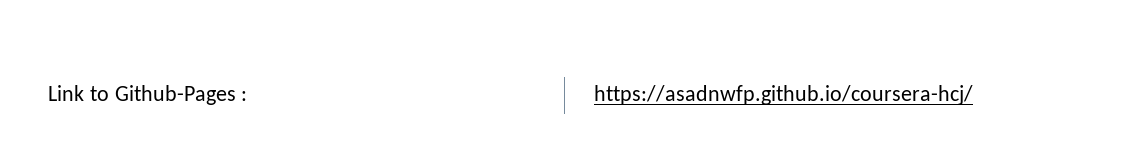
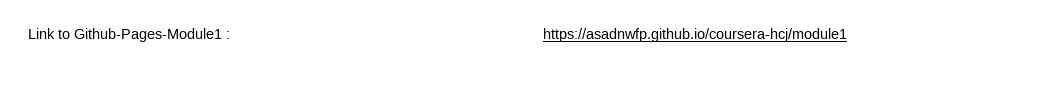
- Link to Github-Pages : https://asadnwfp.github.io/coursera-hcj/
+ Link to Github-Pages-Module1 : https://asadnwfp.github.io/coursera-hcj/module1

